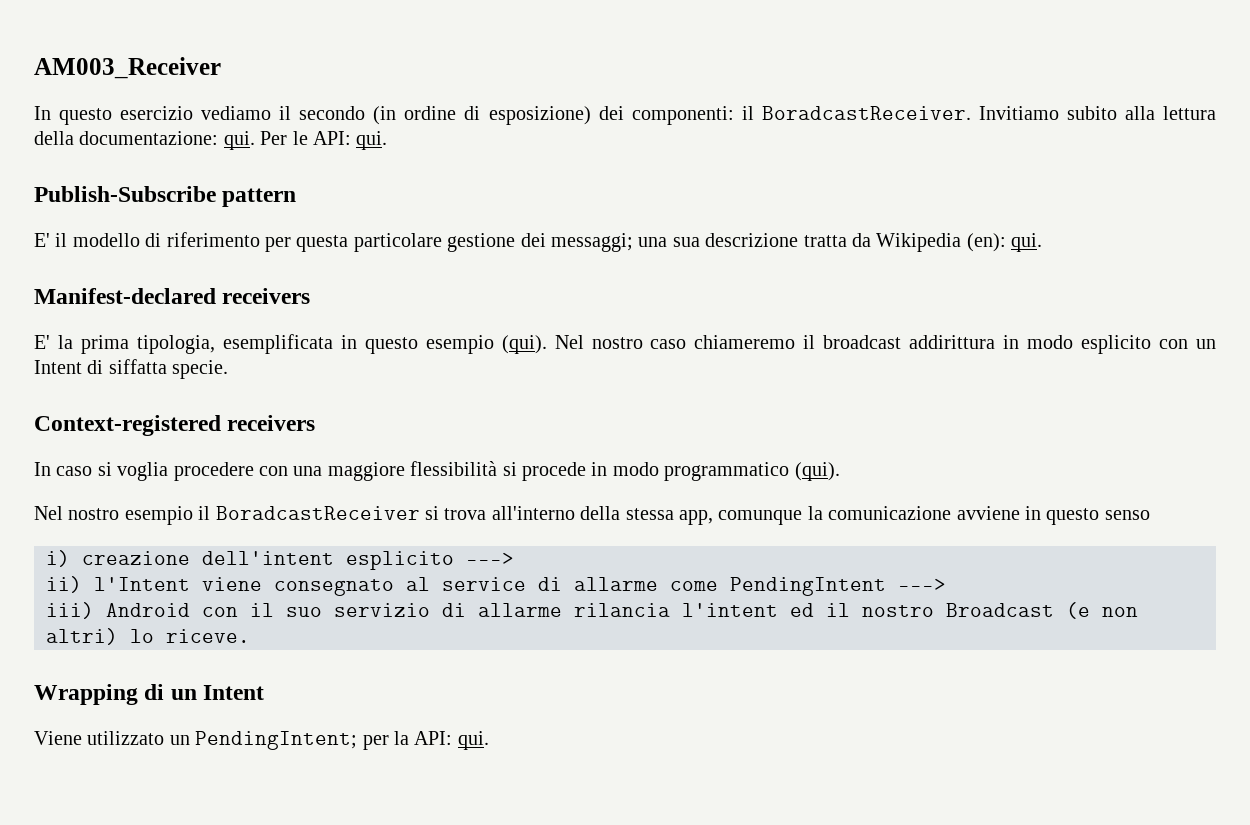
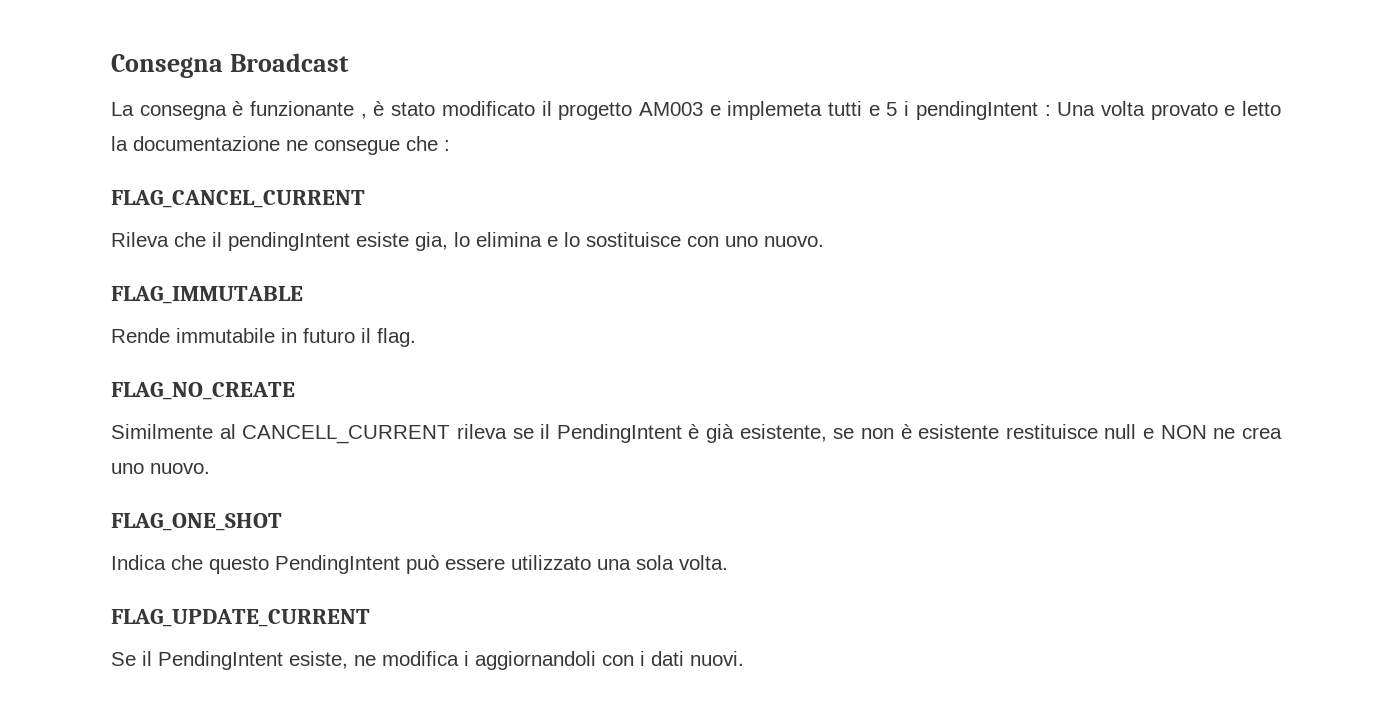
- AM003_Receiver
- In questo esercizio vediamo il secondo (in ordine di esposizione) dei componenti: il BoradcastReceiver. Invitiamo subito alla lettura della documentazione: qui. Per le API: qui.
- Publish-Subscribe pattern
- E' il modello di riferimento per questa particolare gestione dei messaggi; una sua descrizione tratta da Wikipedia (en): qui.
- Manifest-declared receivers
- E' la prima tipologia, esemplificata in questo esempio (qui). Nel nostro caso chiameremo il broadcast addirittura in modo esplicito con un Intent di siffatta specie.
- Context-registered receivers
- In caso si voglia procedere con una maggiore flessibilità si procede in modo programmatico (qui).
- Nel nostro esempio il BoradcastReceiver si trova all'interno della stessa app, comunque la comunicazione avviene in questo senso
- i) creazione dell'intent esplicito --->
- ii) l'Intent viene consegnato al service di allarme come PendingIntent --->
- iii) Android con il suo servizio di allarme rilancia l'intent ed il nostro Broadcast (e non altri) lo riceve.
- Wrapping di un Intent
- Viene utilizzato un PendingIntent; per la API: qui.
+ Consegna Broadcast
+ La consegna è funzionante , è stato modificato il progetto AM003 e implemeta tutti e 5 i pendingIntent : Una volta provato e letto la documentazione ne consegue che :
+ FLAG_CANCEL_CURRENT
+ Rileva che il pendingIntent esiste gia, lo elimina e lo sostituisce con uno nuovo.
+ FLAG_IMMUTABLE
+ Rende immutabile in futuro il flag.
+ FLAG_NO_CREATE
+ Similmente al CANCELL_CURRENT rileva se il PendingIntent è già esistente, se non è esistente restituisce null e NON ne crea uno nuovo.
+ FLAG_ONE_SHOT
+ Indica che questo PendingIntent può essere utilizzato una sola volta.
+ FLAG_UPDATE_CURRENT
+ Se il PendingIntent esiste, ne modifica i aggiornandoli con i dati nuovi.

